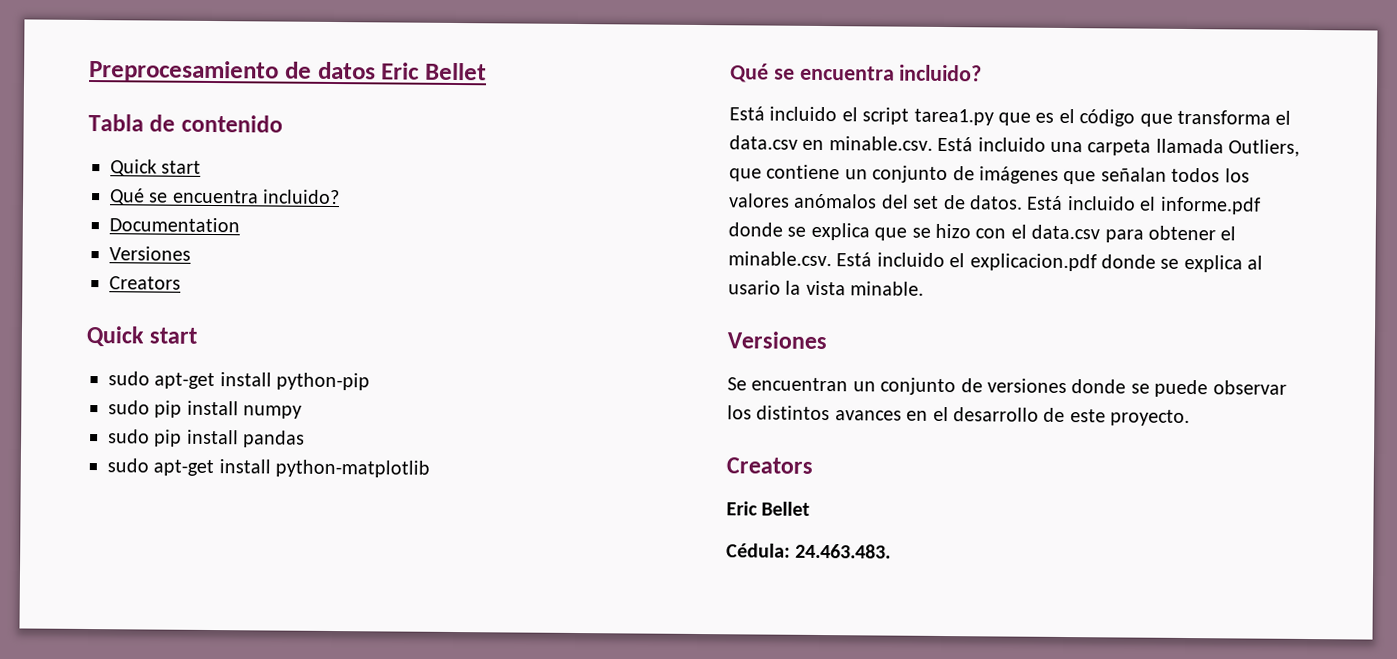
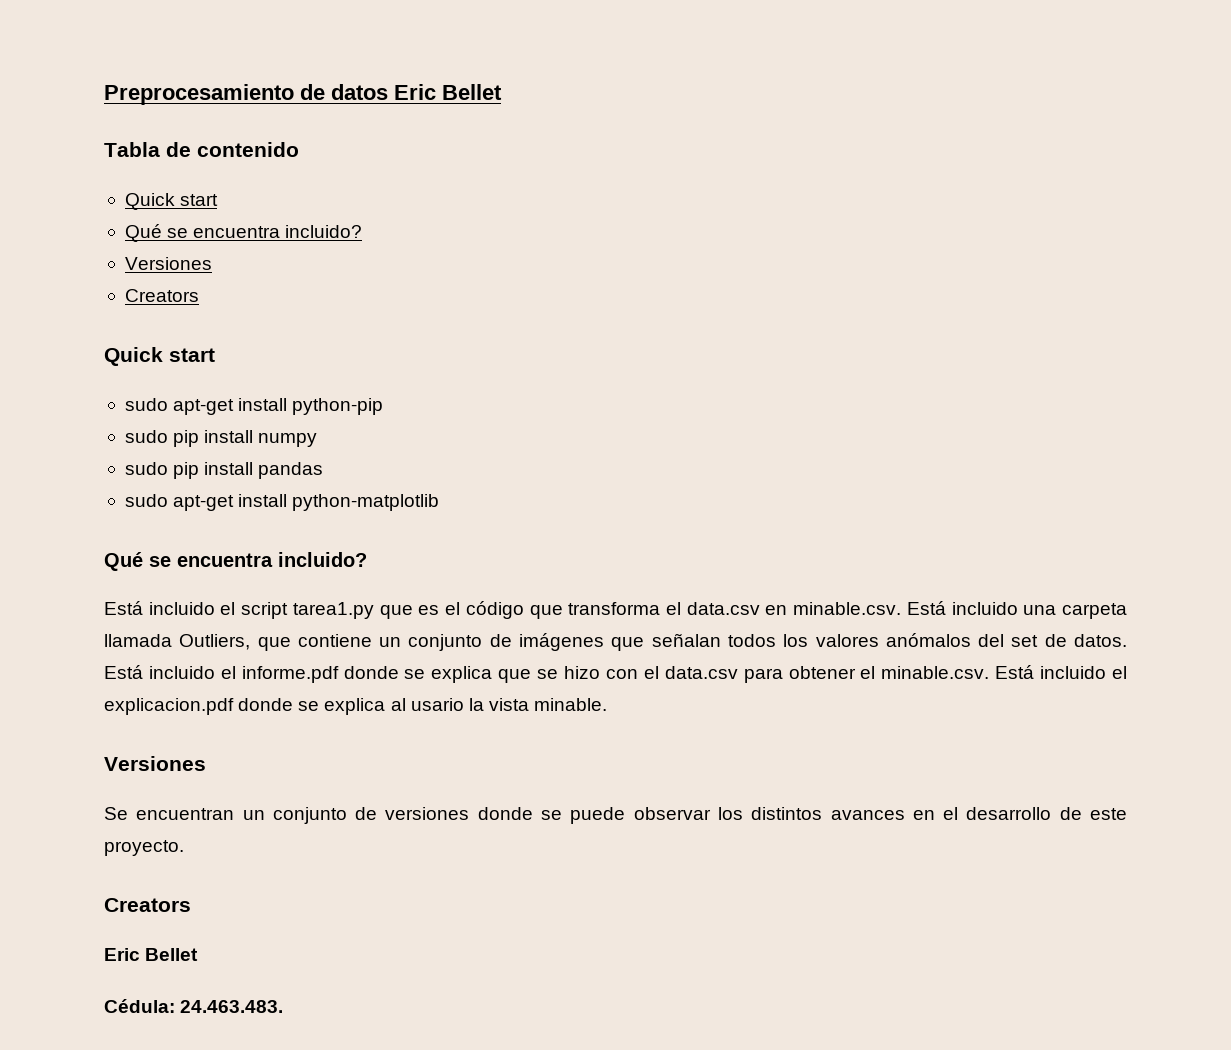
- Documentation

